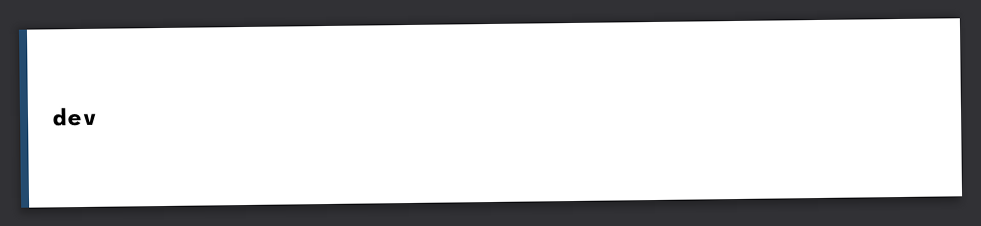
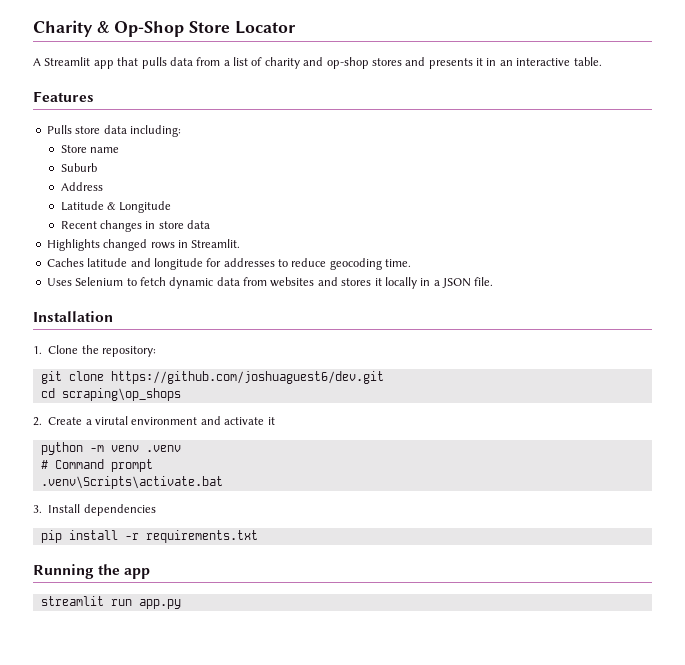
- dev
+ Charity & Op-Shop Store Locator
+ A Streamlit app that pulls data from a list of charity and op-shop stores and presents it in an interactive table.
+ Features
+ Pulls store data including:
+ Store name
+ Suburb
+ Address
+ Latitude & Longitude
+ Recent changes in store data
+ Highlights changed rows in Streamlit.
+ Caches latitude and longitude for addresses to reduce geocoding time.
+ Uses Selenium to fetch dynamic data from websites and stores it locally in a JSON file.
+ Installation
+ 1. Clone the repository:
+ git clone https://github.com/joshuaguest6/dev.git
+ cd scraping\op_shops
+ 2. Create a virutal environment and activate it
+ python -m venv .venv
+ # Command prompt
+ .venv\Scripts\activate.bat
+ 3. Install dependencies
+ pip install -r requirements.txt
+ Running the app
+ streamlit run app.py

